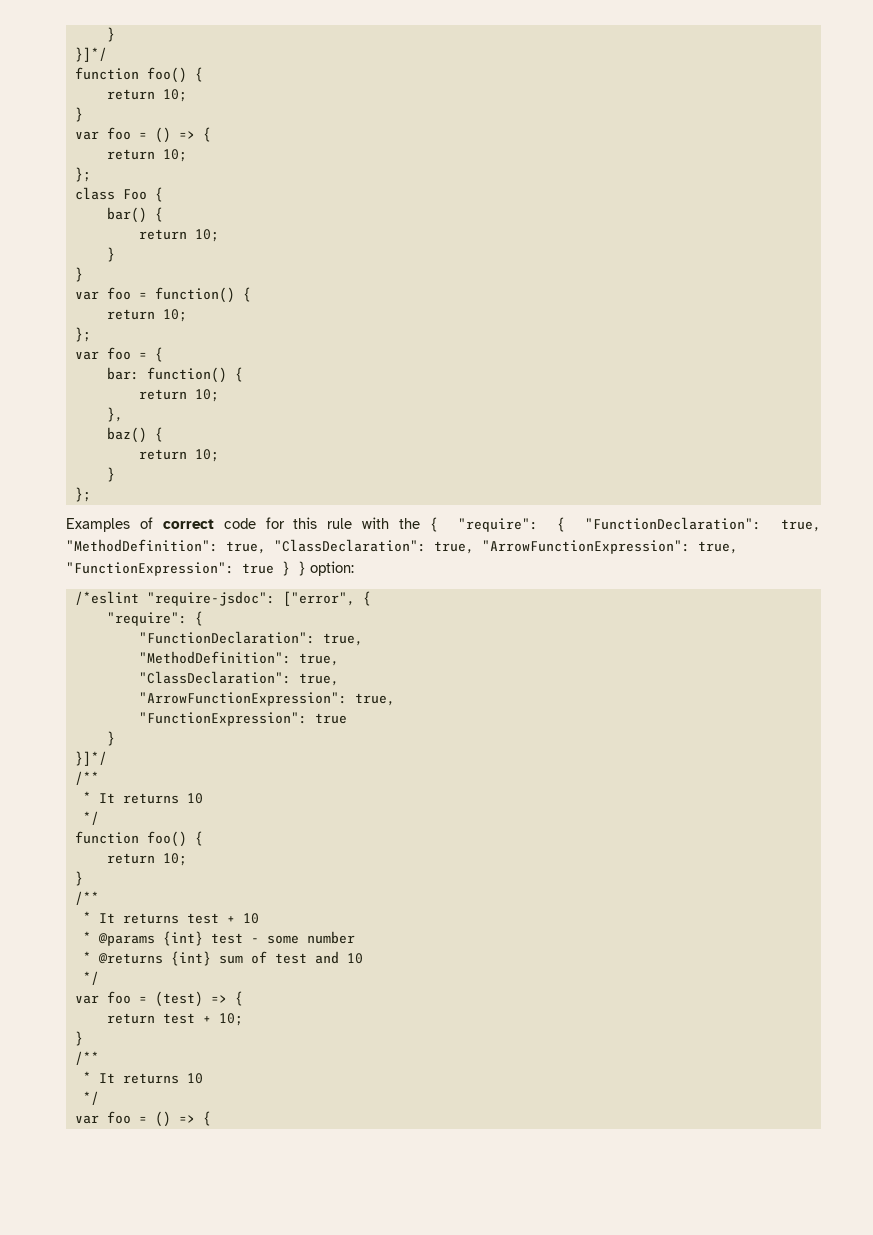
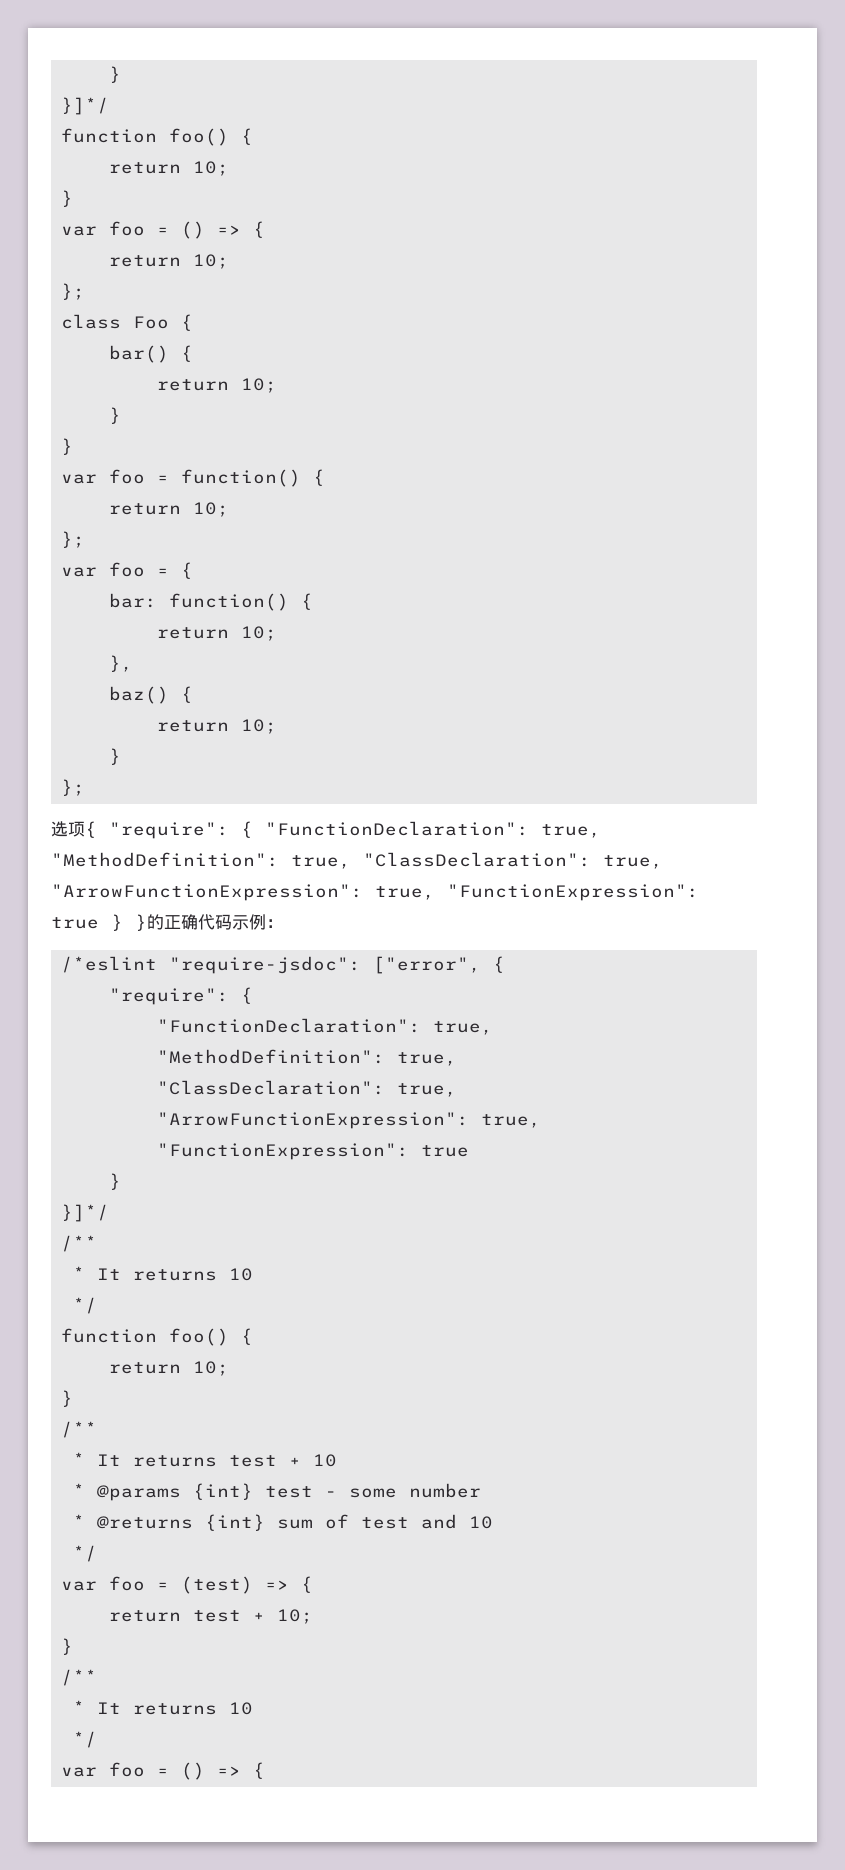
- Examples of correct code for this rule with the { "require": { "FunctionDeclaration": true, "MethodDefinition": true, "ClassDeclaration": true, "ArrowFunctionExpression": true, "FunctionExpression": true } } option:
+ 选项{ "require": { "FunctionDeclaration": true, "MethodDefinition": true, "ClassDeclaration": true, "ArrowFunctionExpression": true, "FunctionExpression": true } }的正确代码示例：

